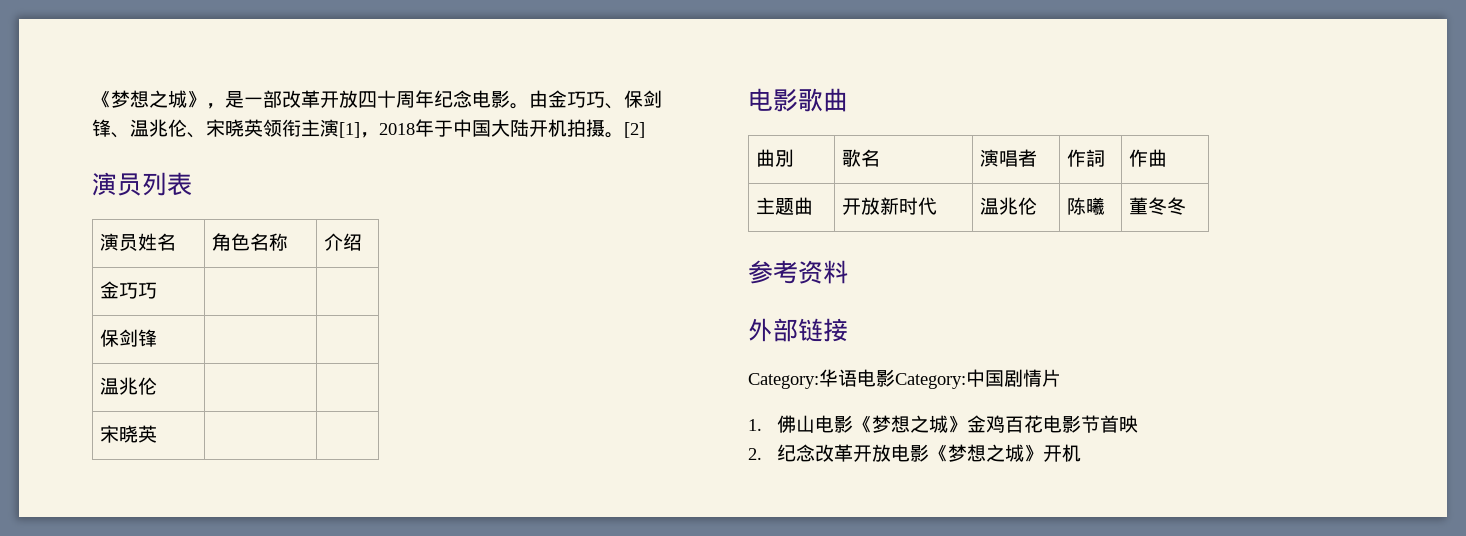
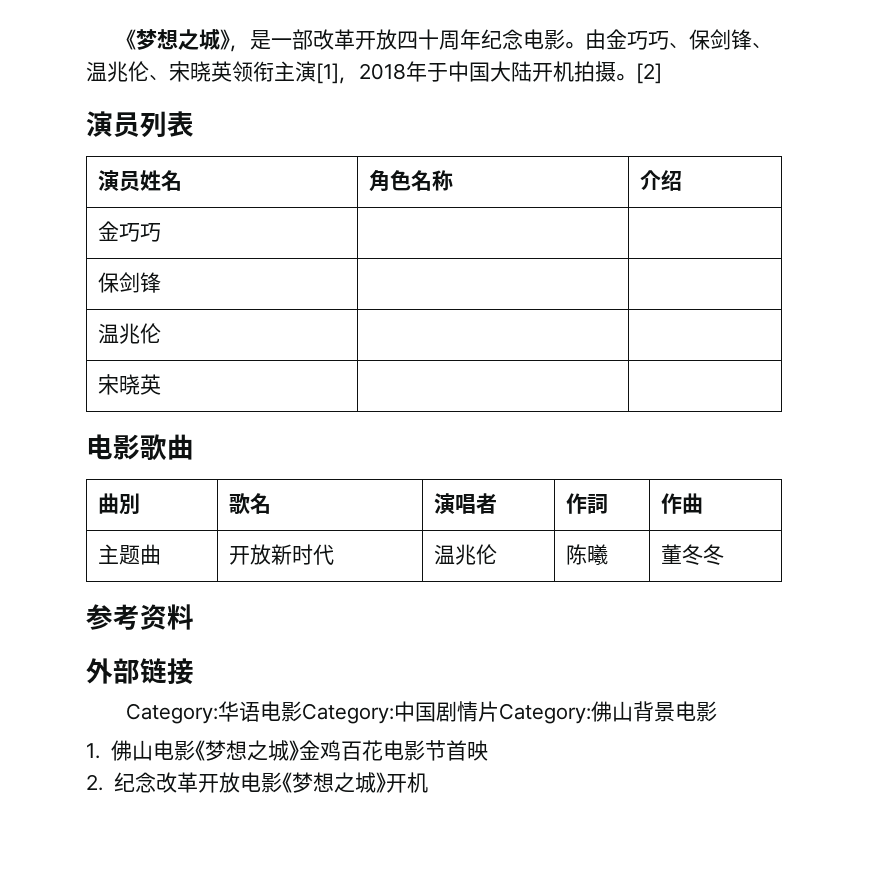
- Category:华语电影Category:中国剧情片
+ Category:华语电影Category:中国剧情片Category:佛山背景电影

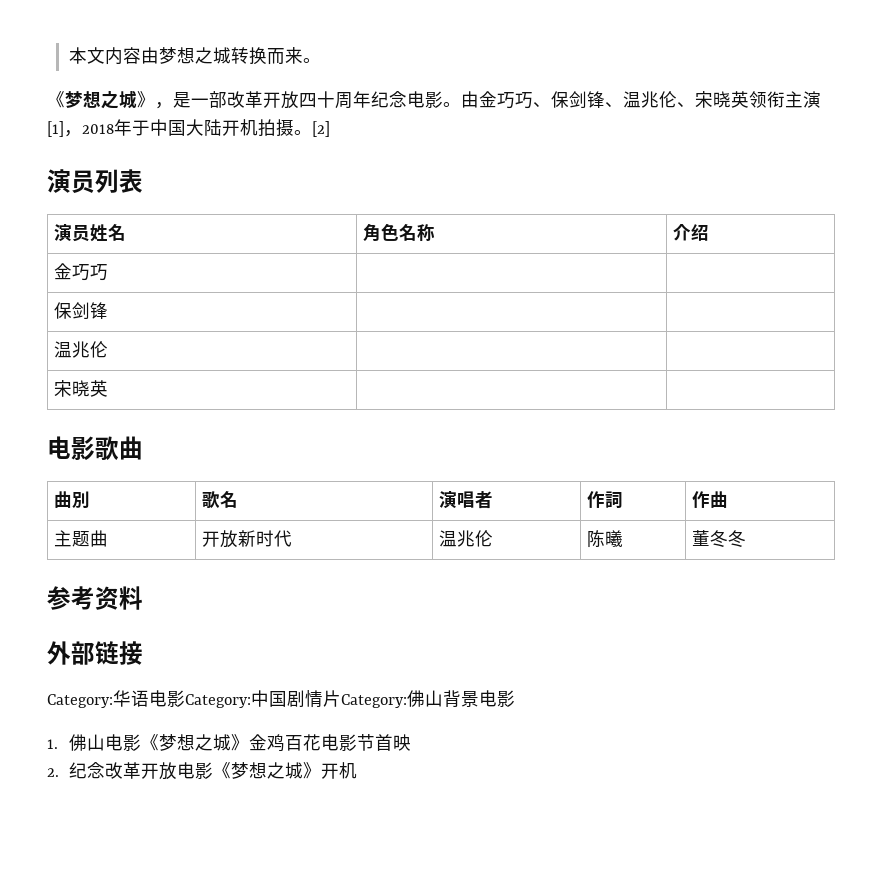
+ 本文内容由梦想之城转换而来。

